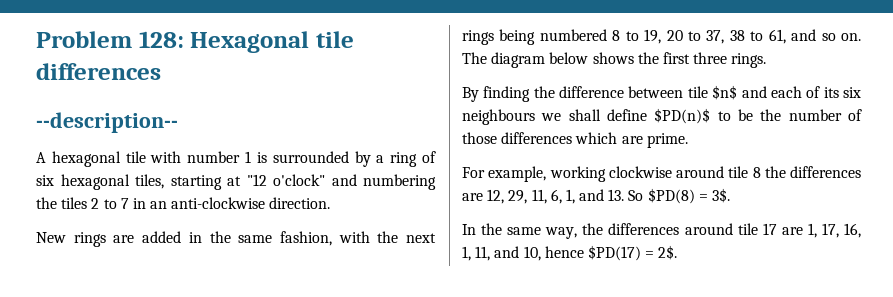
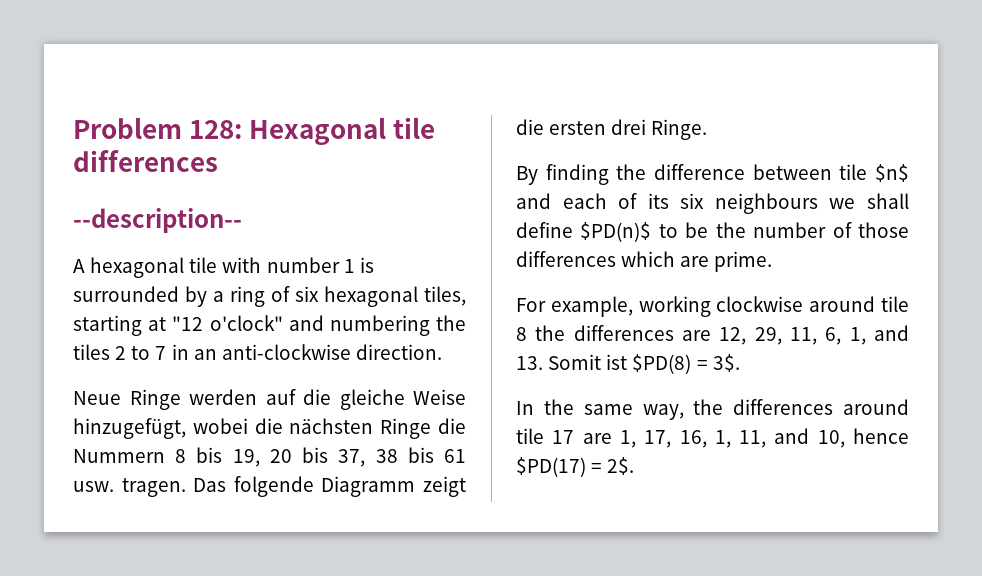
- New rings are added in the same fashion, with the next rings being numbered 8 to 19, 20 to 37, 38 to 61, and so on. The diagram below shows the first three rings.
+ Neue Ringe werden auf die gleiche Weise hinzugefügt, wobei die nächsten Ringe die Nummern 8 bis 19, 20 bis 37, 38 bis 61 usw. tragen. Das folgende Diagramm zeigt die ersten drei Ringe.
- For example, working clockwise around tile 8 the differences are 12, 29, 11, 6, 1, and 13. So $PD(8) = 3$.
+ For example, working clockwise around tile 8 the differences are 12, 29, 11, 6, 1, and 13. Somit ist $PD(8) = 3$.

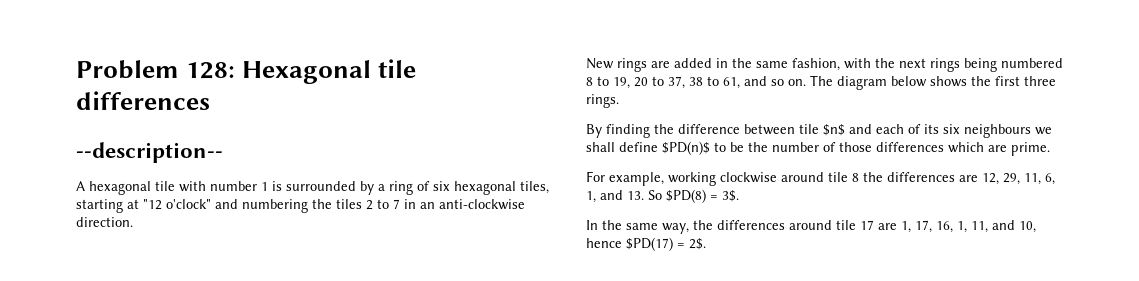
- Neue Ringe werden auf die gleiche Weise hinzugefügt, wobei die nächsten Ringe die Nummern 8 bis 19, 20 bis 37, 38 bis 61 usw. tragen. Das folgende Diagramm zeigt die ersten drei Ringe.
+ New rings are added in the same fashion, with the next rings being numbered 8 to 19, 20 to 37, 38 to 61, and so on. The diagram below shows the first three rings.
- For example, working clockwise around tile 8 the differences are 12, 29, 11, 6, 1, and 13. Somit ist $PD(8) = 3$.
+ For example, working clockwise around tile 8 the differences are 12, 29, 11, 6, 1, and 13. So $PD(8) = 3$.

